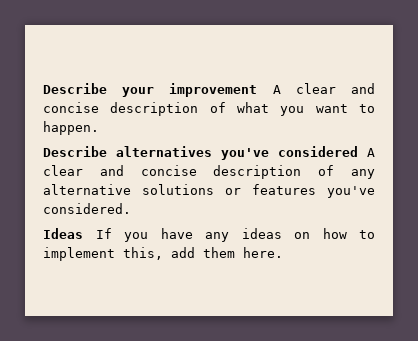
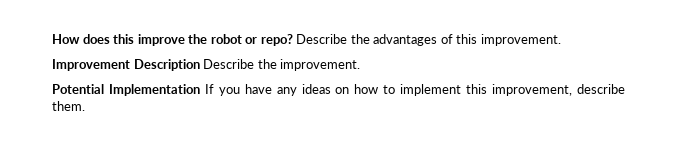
- Describe your improvement A clear and concise description of what you want to happen.
- Describe alternatives you've considered A clear and concise description of any alternative solutions or features you've considered.
- Ideas If you have any ideas on how to implement this, add them here.
+ How does this improve the robot or repo? Describe the advantages of this improvement.
+ Improvement Description Describe the improvement.
+ Potential Implementation If you have any ideas on how to implement this improvement, describe them.

